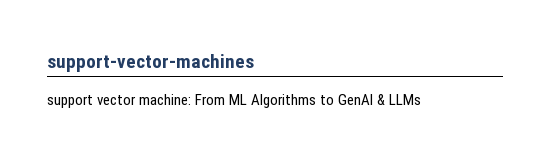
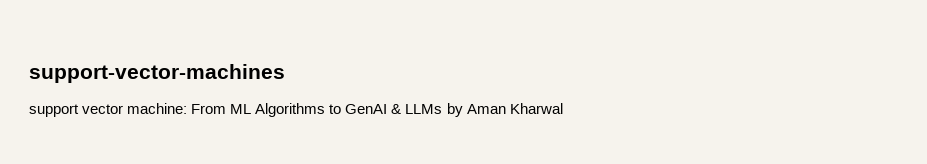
- support vector machine: From ML Algorithms to GenAI & LLMs
+ support vector machine: From ML Algorithms to GenAI & LLMs by Aman Kharwal

